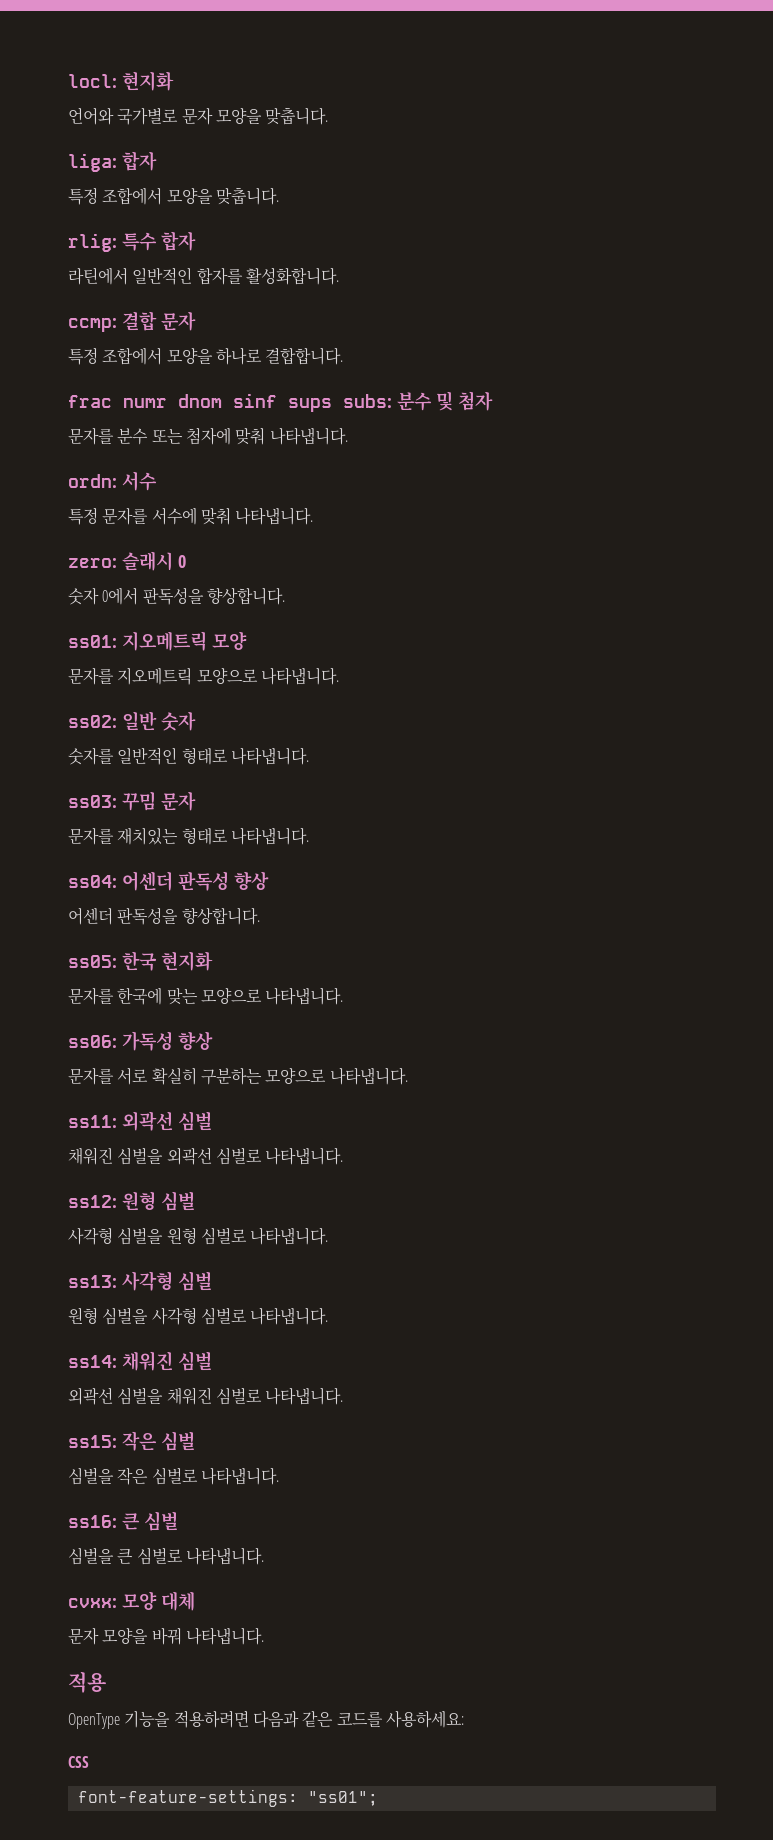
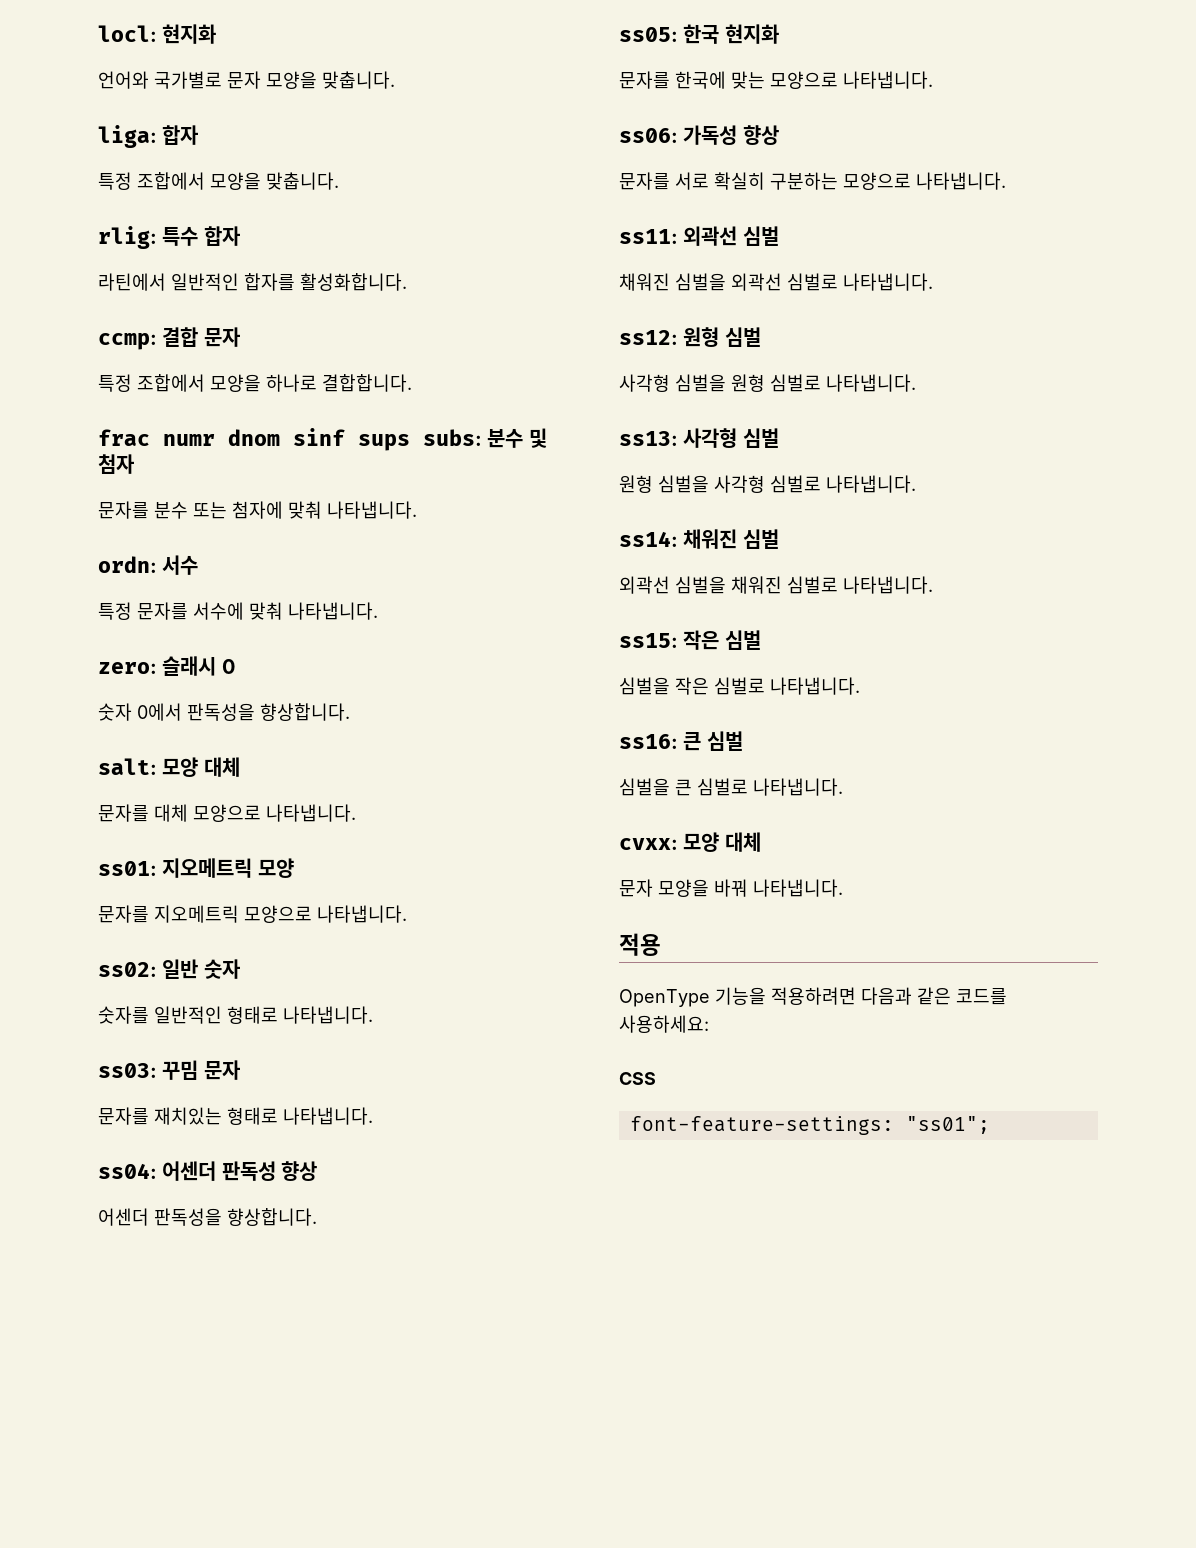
+ salt: 모양 대체
+ 문자를 대체 모양으로 나타냅니다.

